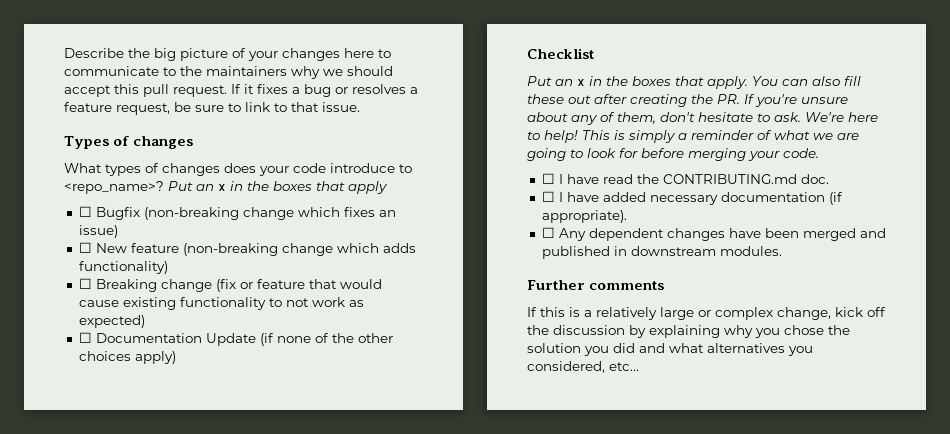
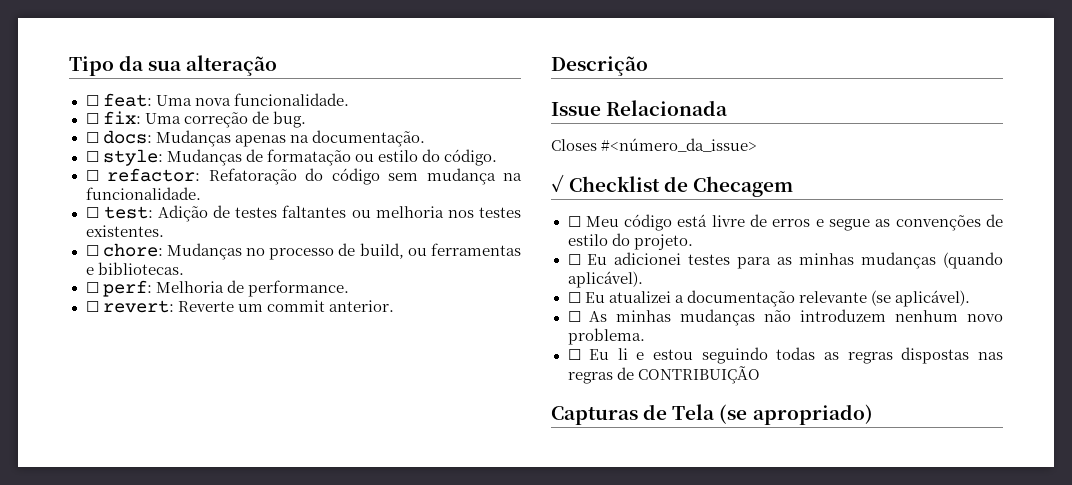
- Describe the big picture of your changes here to communicate to the maintainers why we should accept this pull request. If it fixes a bug or resolves a feature request, be sure to link to that issue.
- Types of changes
- What types of changes does your code introduce to <repo_name>? Put an x in the boxes that apply
- ☐ Bugfix (non-breaking change which fixes an issue)
- ☐ New feature (non-breaking change which adds functionality)
- ☐ Breaking change (fix or feature that would cause existing functionality to not work as expected)
- ☐ Documentation Update (if none of the other choices apply)
- Checklist
- Put an x in the boxes that apply. You can also fill these out after creating the PR. If you're unsure about any of them, don't hesitate to ask. We're here to help! This is simply a reminder of what we are going to look for before merging your code.
- ☐ I have read the CONTRIBUTING.md doc.
- ☐ I have added necessary documentation (if appropriate).
- ☐ Any dependent changes have been merged and published in downstream modules.
- Further comments
- If this is a relatively large or complex change, kick off the discussion by explaining why you chose the solution you did and what alternatives you considered, etc...
+ Tipo da sua alteração
+ ☐ feat: Uma nova funcionalidade.
+ ☐ fix: Uma correção de bug.
+ ☐ docs: Mudanças apenas na documentação.
+ ☐ style: Mudanças de formatação ou estilo do código.
+ ☐ refactor: Refatoração do código sem mudança na funcionalidade.
+ ☐ test: Adição de testes faltantes ou melhoria nos testes existentes.
+ ☐ chore: Mudanças no processo de build, ou ferramentas e bibliotecas.
+ ☐ perf: Melhoria de performance.
+ ☐ revert: Reverte um commit anterior.
+ Descrição
+ Issue Relacionada
+ Closes #<número_da_issue>
+ ✓ Checklist de Checagem
+ ☐ Meu código está livre de erros e segue as convenções de estilo do projeto.
+ ☐ Eu adicionei testes para as minhas mudanças (quando aplicável).
+ ☐ Eu atualizei a documentação relevante (se aplicável).
+ ☐ As minhas mudanças não introduzem nenhum novo problema.
+ ☐ Eu li e estou seguindo todas as regras dispostas nas regras de CONTRIBUIÇÃO
+ Capturas de Tela (se apropriado)

